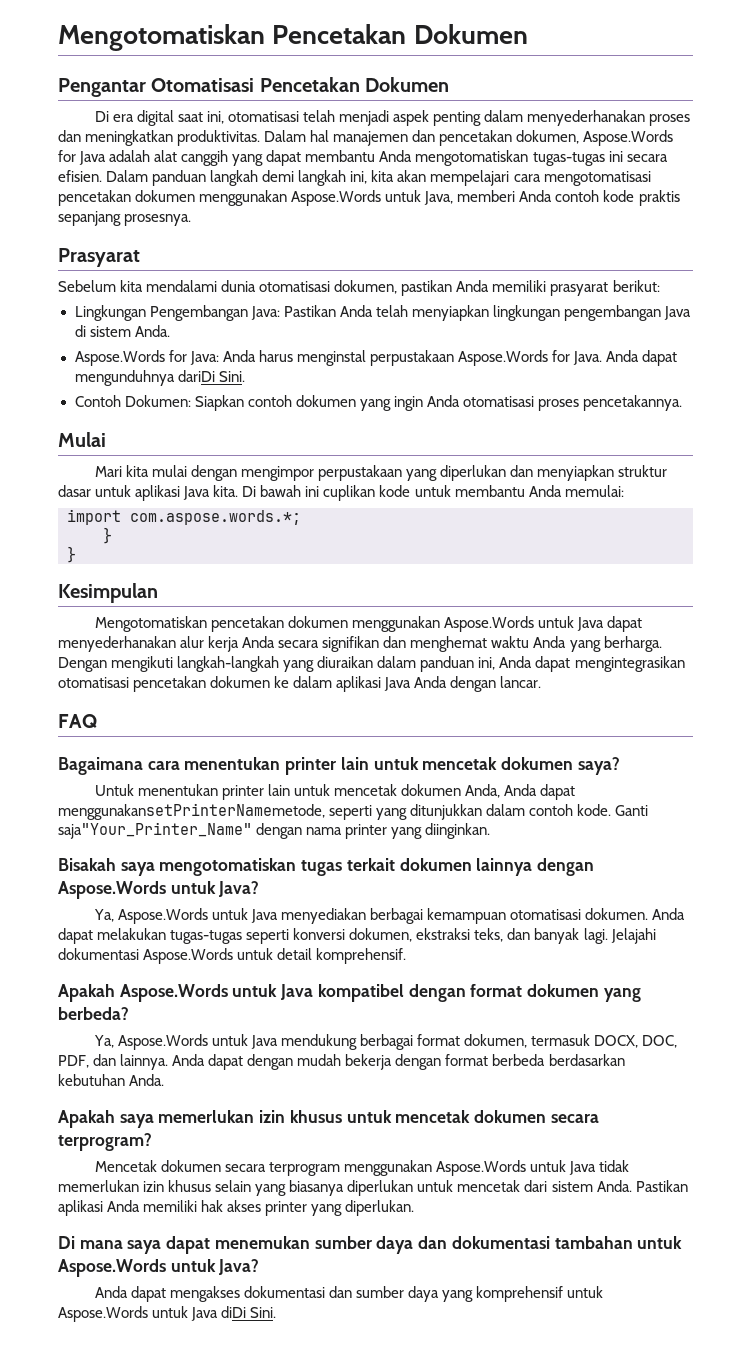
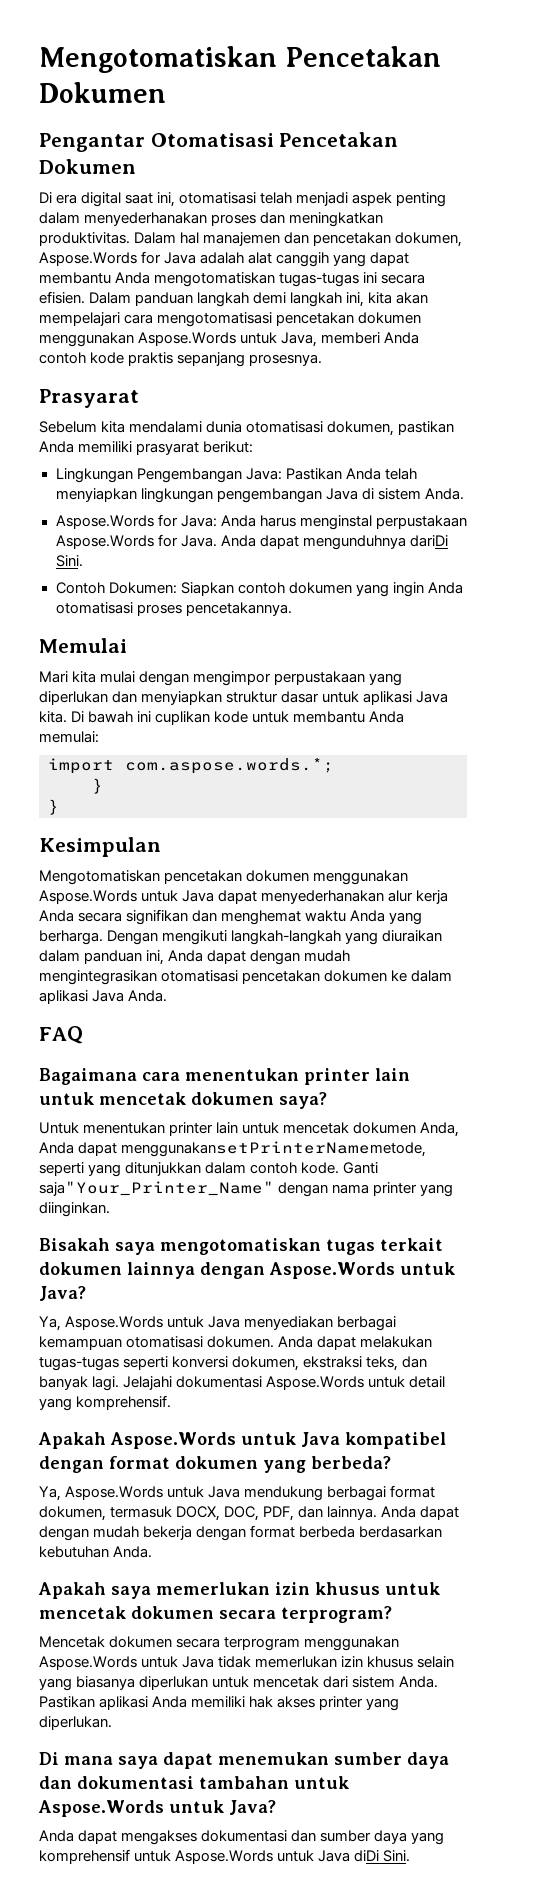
- Mulai
+ Memulai
- Dengan mengikuti langkah-langkah yang diuraikan dalam panduan ini, Anda dapat mengintegrasikan otomatisasi pencetakan dokumen ke dalam aplikasi Java Anda dengan lancar.
+ Dengan mengikuti langkah-langkah yang diuraikan dalam panduan ini, Anda dapat dengan mudah mengintegrasikan otomatisasi pencetakan dokumen ke dalam aplikasi Java Anda.
- Jelajahi dokumentasi Aspose.Words untuk detail komprehensif.
+ Jelajahi dokumentasi Aspose.Words untuk detail yang komprehensif.

